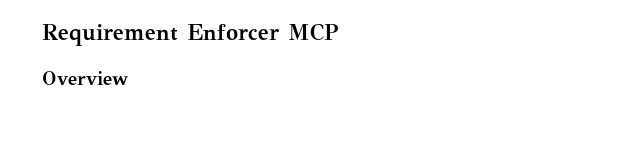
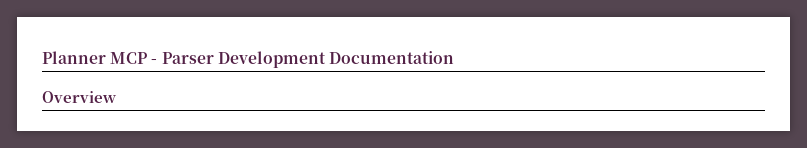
- Requirement Enforcer MCP
+ Planner MCP - Parser Development Documentation

